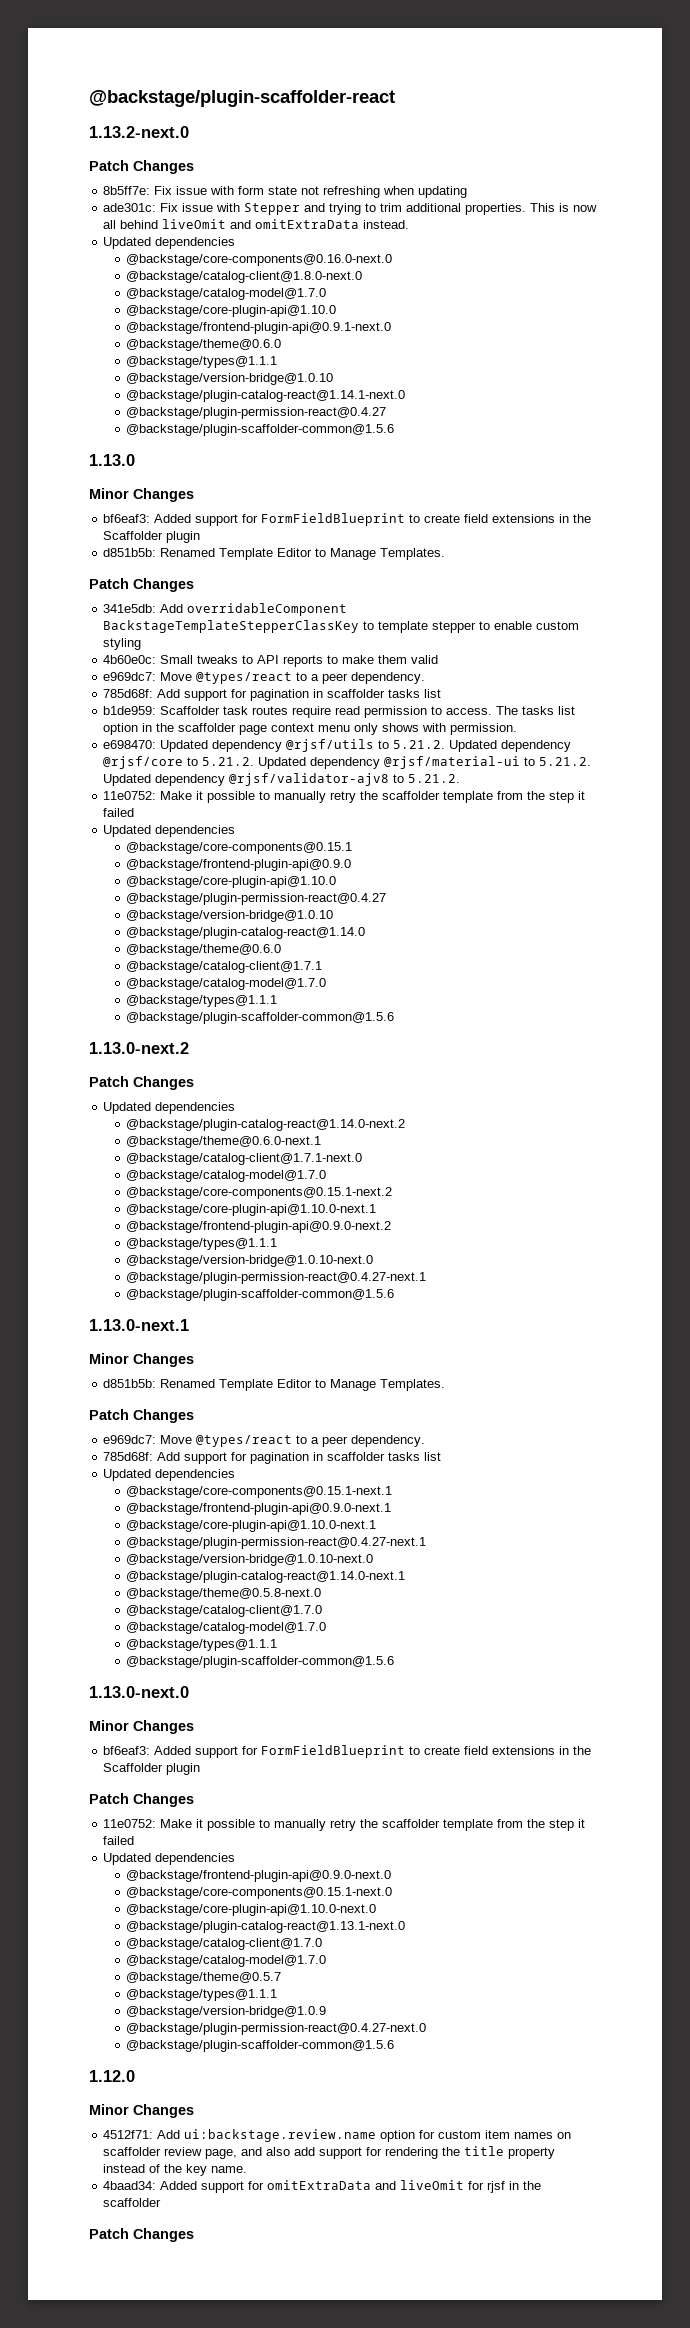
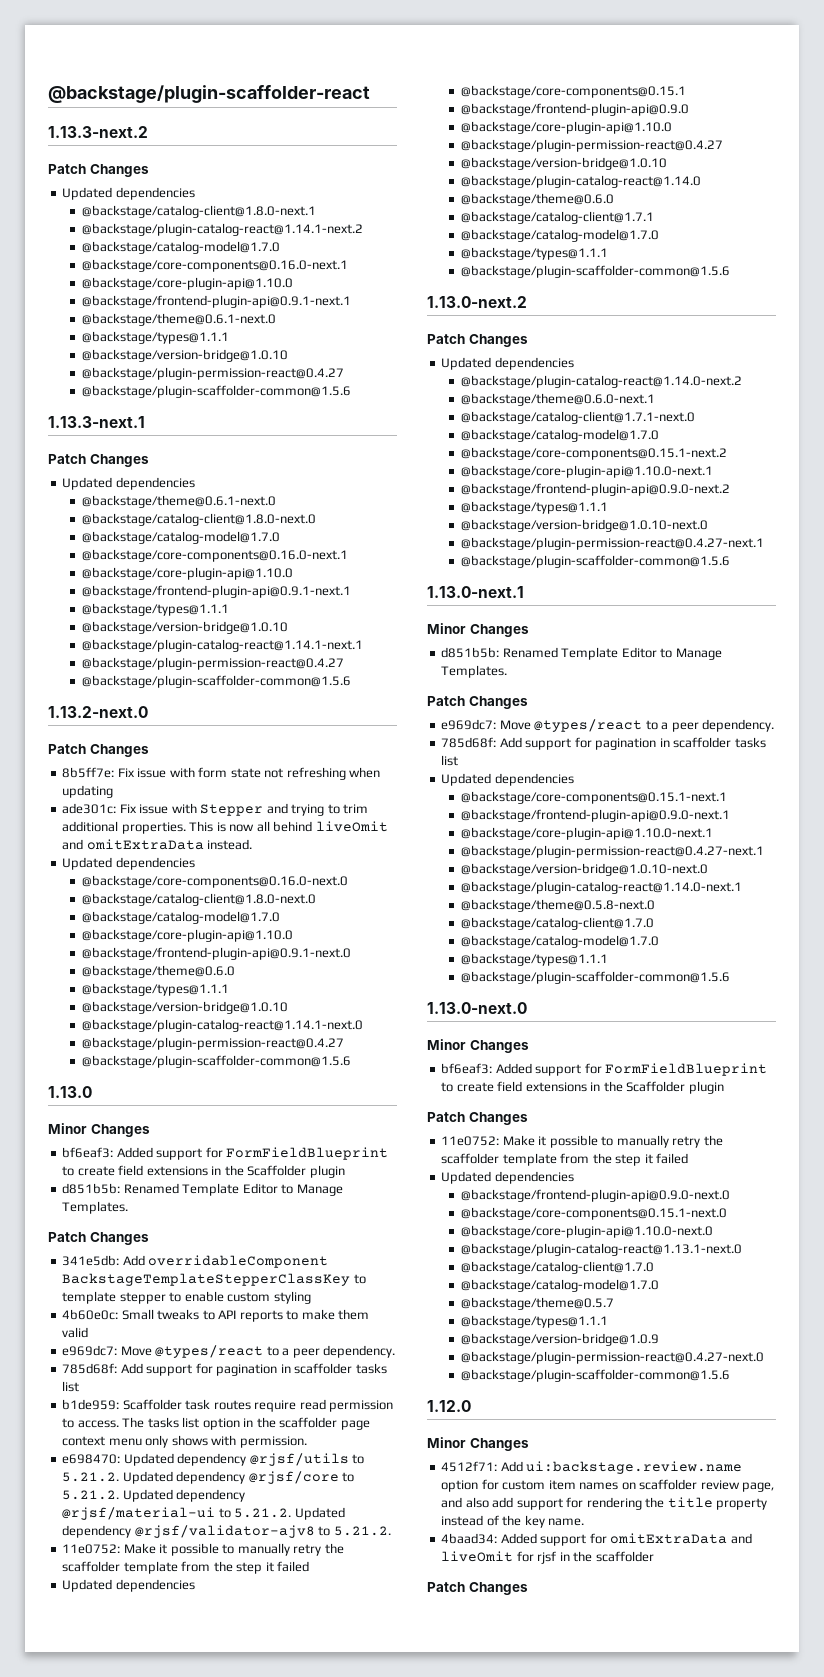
+ 1.13.3-next.2
+ Patch Changes
+ Updated dependencies
+ @backstage/catalog-client@1.8.0-next.1
+ @backstage/plugin-catalog-react@1.14.1-next.2
+ @backstage/catalog-model@1.7.0
+ @backstage/core-components@0.16.0-next.1
+ @backstage/core-plugin-api@1.10.0
+ @backstage/frontend-plugin-api@0.9.1-next.1
+ @backstage/theme@0.6.1-next.0
+ @backstage/types@1.1.1
+ @backstage/version-bridge@1.0.10
+ @backstage/plugin-permission-react@0.4.27
+ @backstage/plugin-scaffolder-common@1.5.6
+ 1.13.3-next.1
+ Patch Changes
+ Updated dependencies
+ @backstage/theme@0.6.1-next.0
+ @backstage/catalog-client@1.8.0-next.0
+ @backstage/catalog-model@1.7.0
+ @backstage/core-components@0.16.0-next.1
+ @backstage/core-plugin-api@1.10.0
+ @backstage/frontend-plugin-api@0.9.1-next.1
+ @backstage/types@1.1.1
+ @backstage/version-bridge@1.0.10
+ @backstage/plugin-catalog-react@1.14.1-next.1
+ @backstage/plugin-permission-react@0.4.27
+ @backstage/plugin-scaffolder-common@1.5.6

